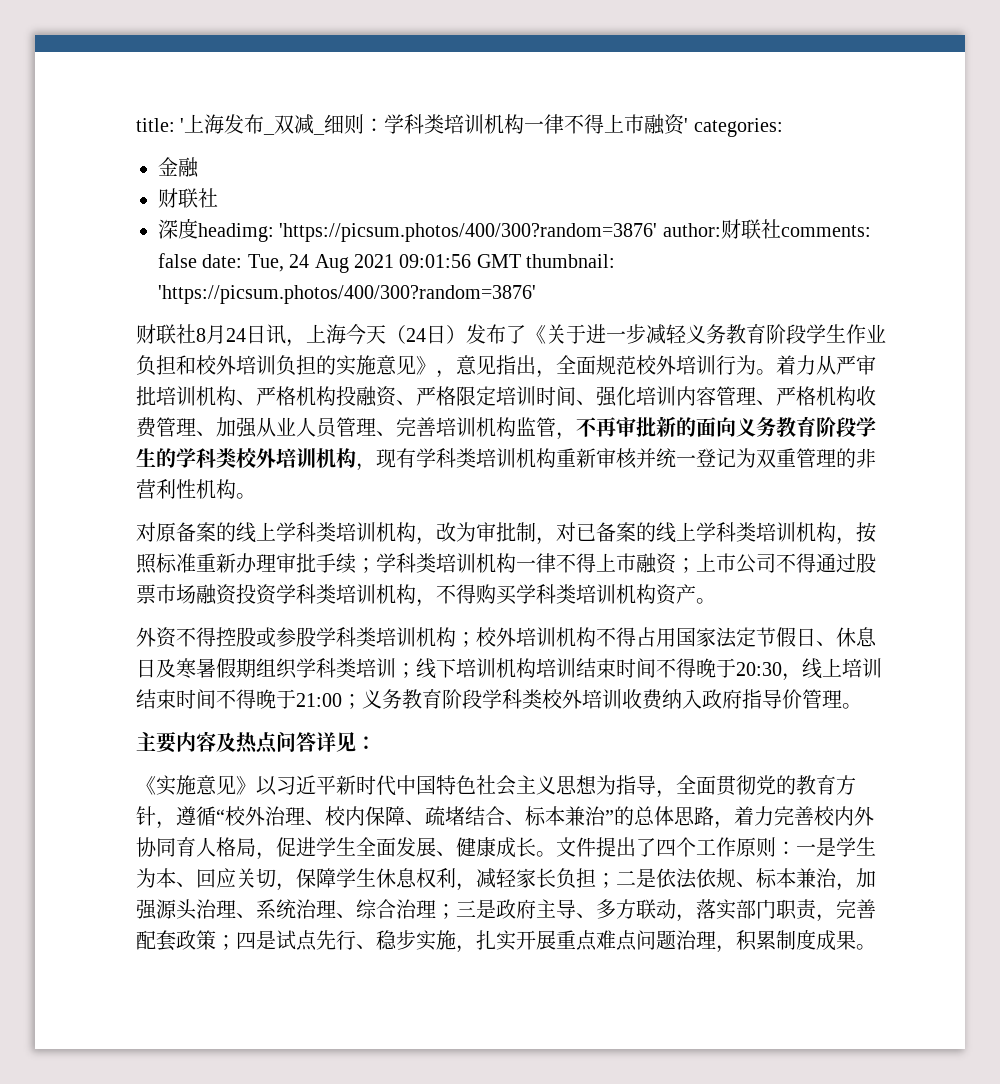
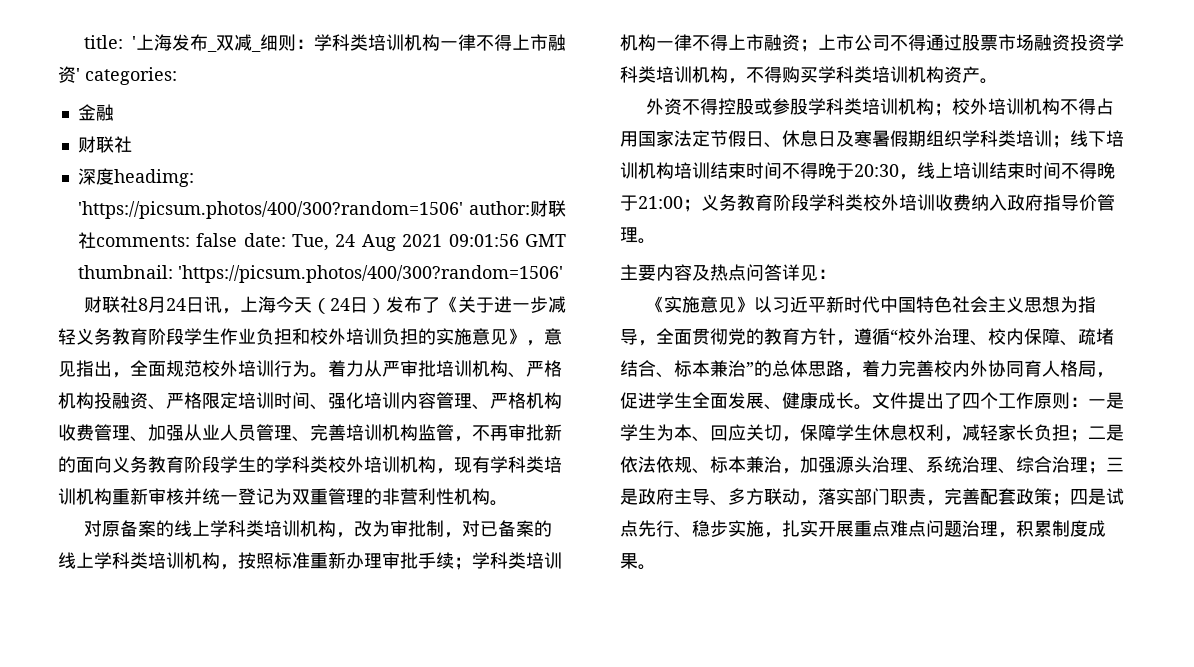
- 深度headimg: 'https://picsum.photos/400/300?random=3876' author:财联社comments: false date: Tue, 24 Aug 2021 09:01:56 GMT thumbnail: 'https://picsum.photos/400/300?random=3876'
+ 深度headimg: 'https://picsum.photos/400/300?random=1506' author:财联社comments: false date: Tue, 24 Aug 2021 09:01:56 GMT thumbnail: 'https://picsum.photos/400/300?random=1506'

